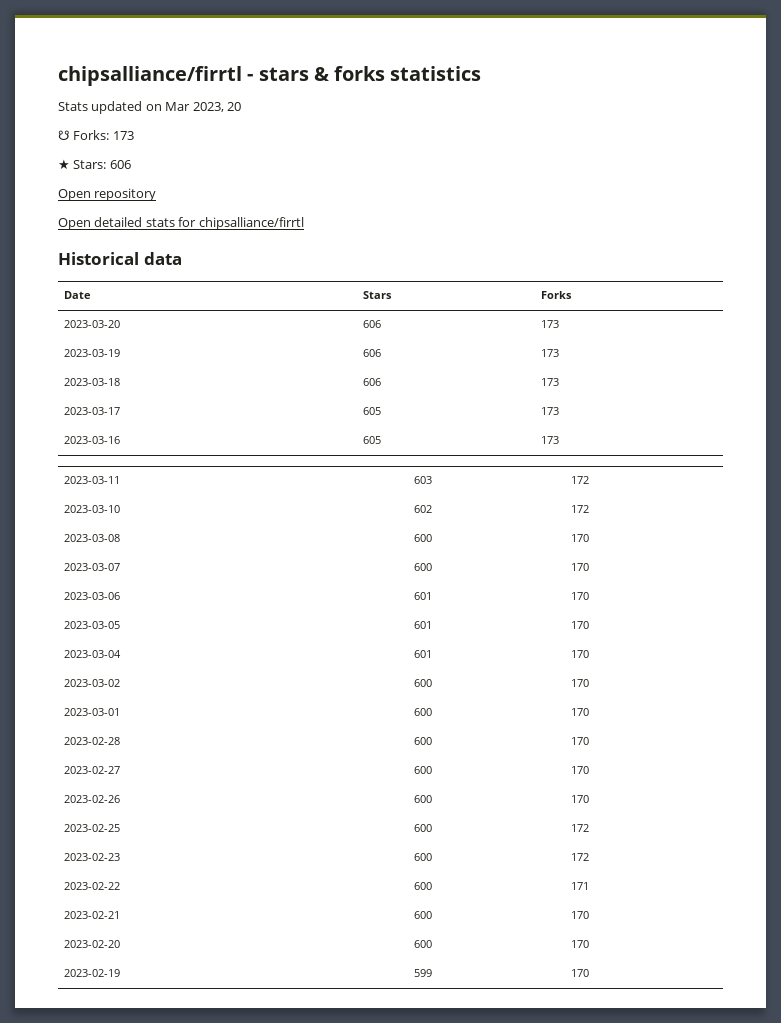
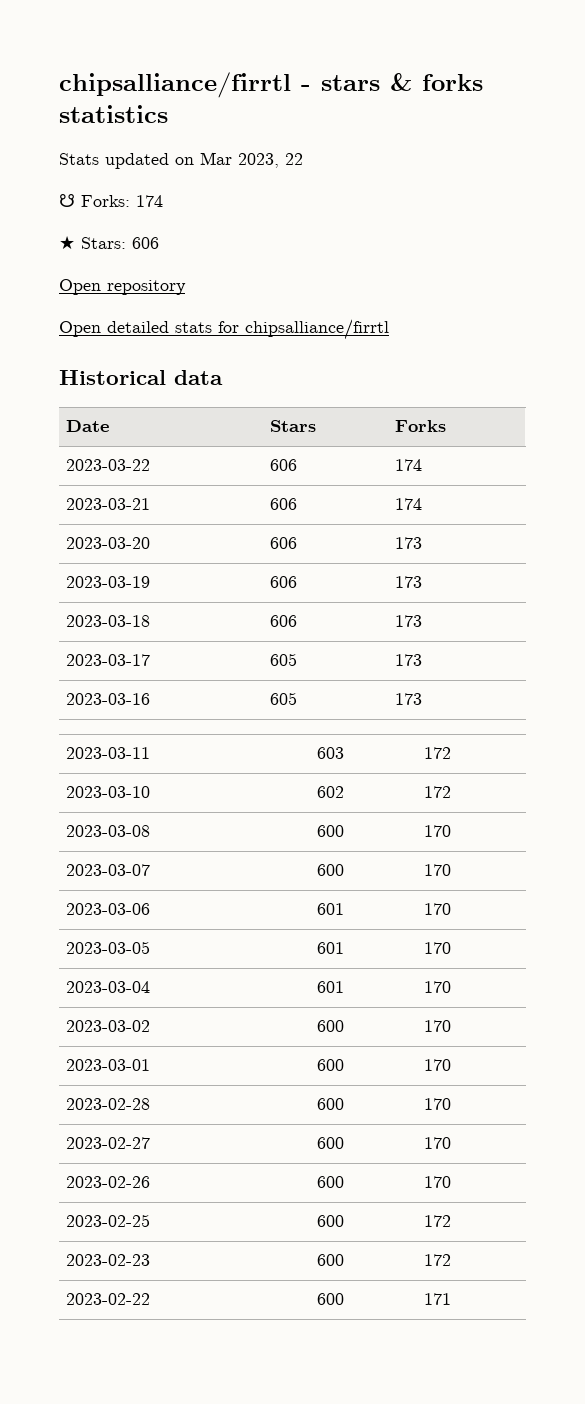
- Stats updated on Mar 2023, 20
+ Stats updated on Mar 2023, 22
- ☋ Forks: 173
+ ☋ Forks: 174
+ 2023-03-22 | 606 | 174
+ 2023-03-21 | 606 | 174
- 2023-02-21 | 600 | 170
- 2023-02-20 | 600 | 170
- 2023-02-19 | 599 | 170

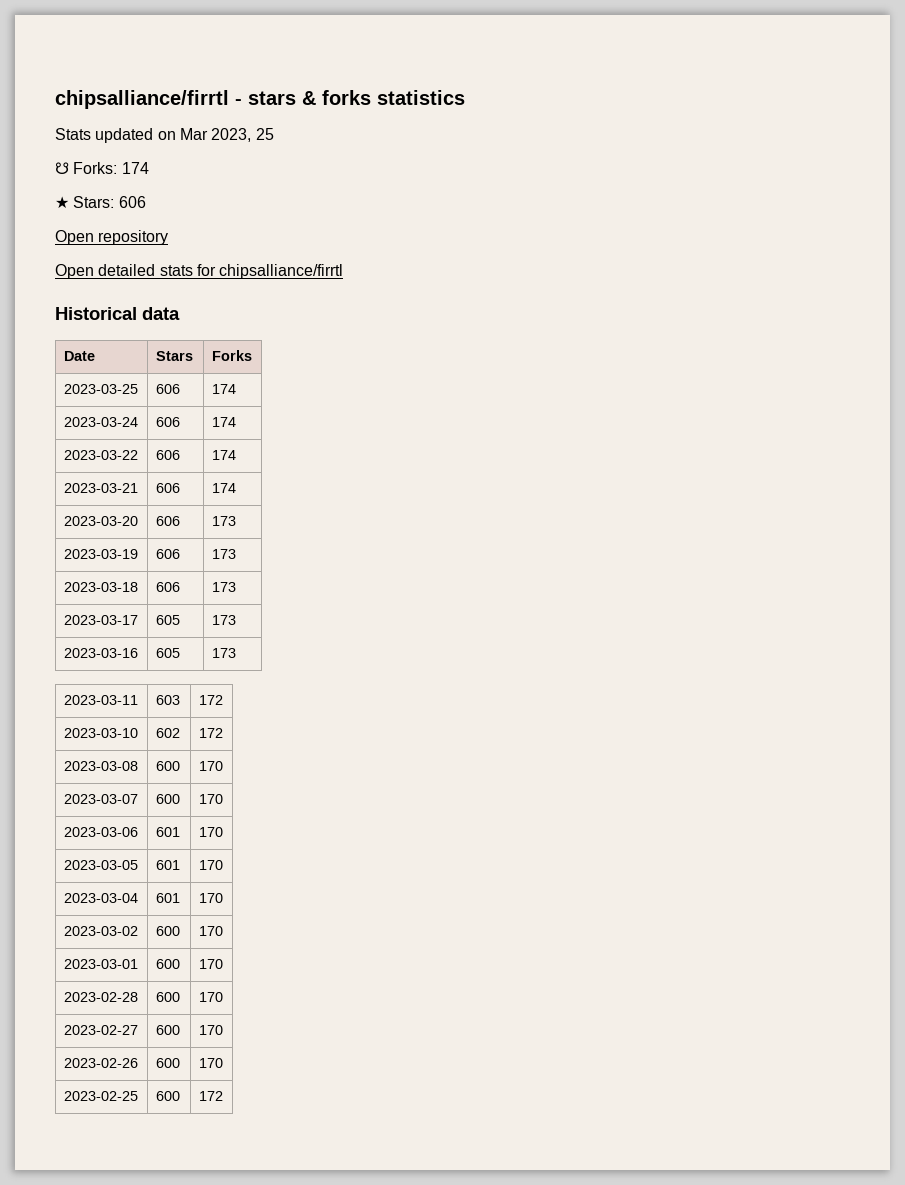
- Stats updated on Mar 2023, 22
+ Stats updated on Mar 2023, 25
+ 2023-03-25 | 606 | 174
+ 2023-03-24 | 606 | 174
- 2023-02-23 | 600 | 172
- 2023-02-22 | 600 | 171

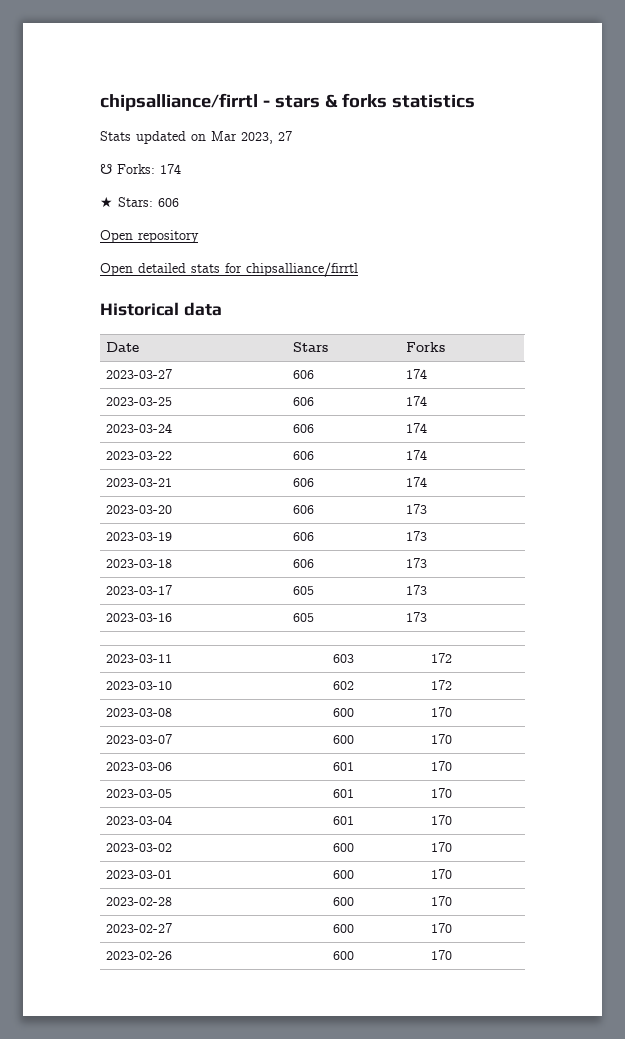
- Stats updated on Mar 2023, 25
+ Stats updated on Mar 2023, 27
+ 2023-03-27 | 606 | 174
- 2023-02-25 | 600 | 172

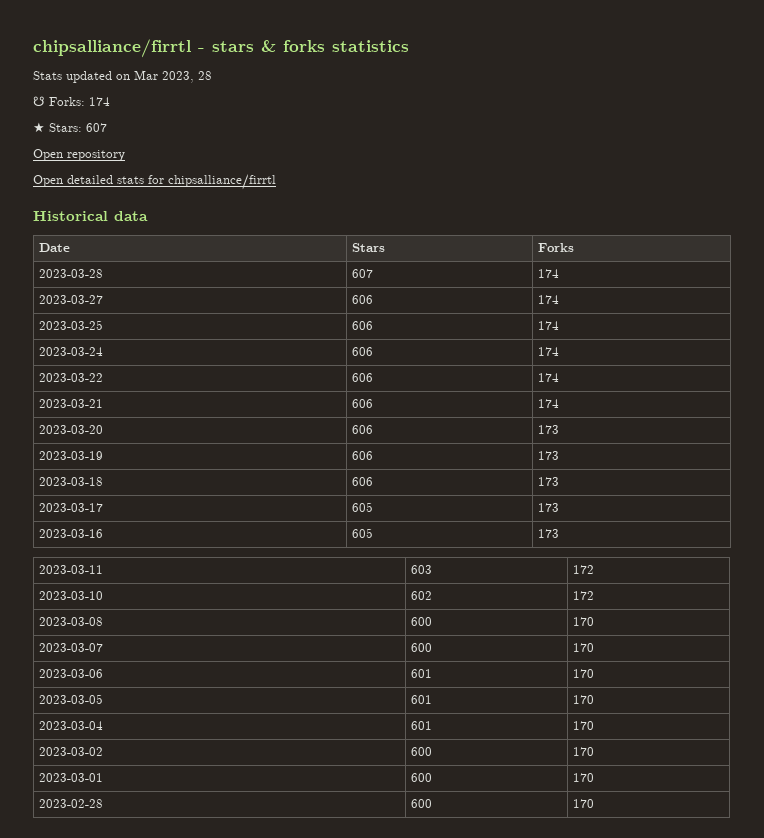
- Stats updated on Mar 2023, 27
+ Stats updated on Mar 2023, 28
- ★ Stars: 606
+ ★ Stars: 607
+ 2023-03-28 | 607 | 174
- 2023-02-27 | 600 | 170
- 2023-02-26 | 600 | 170

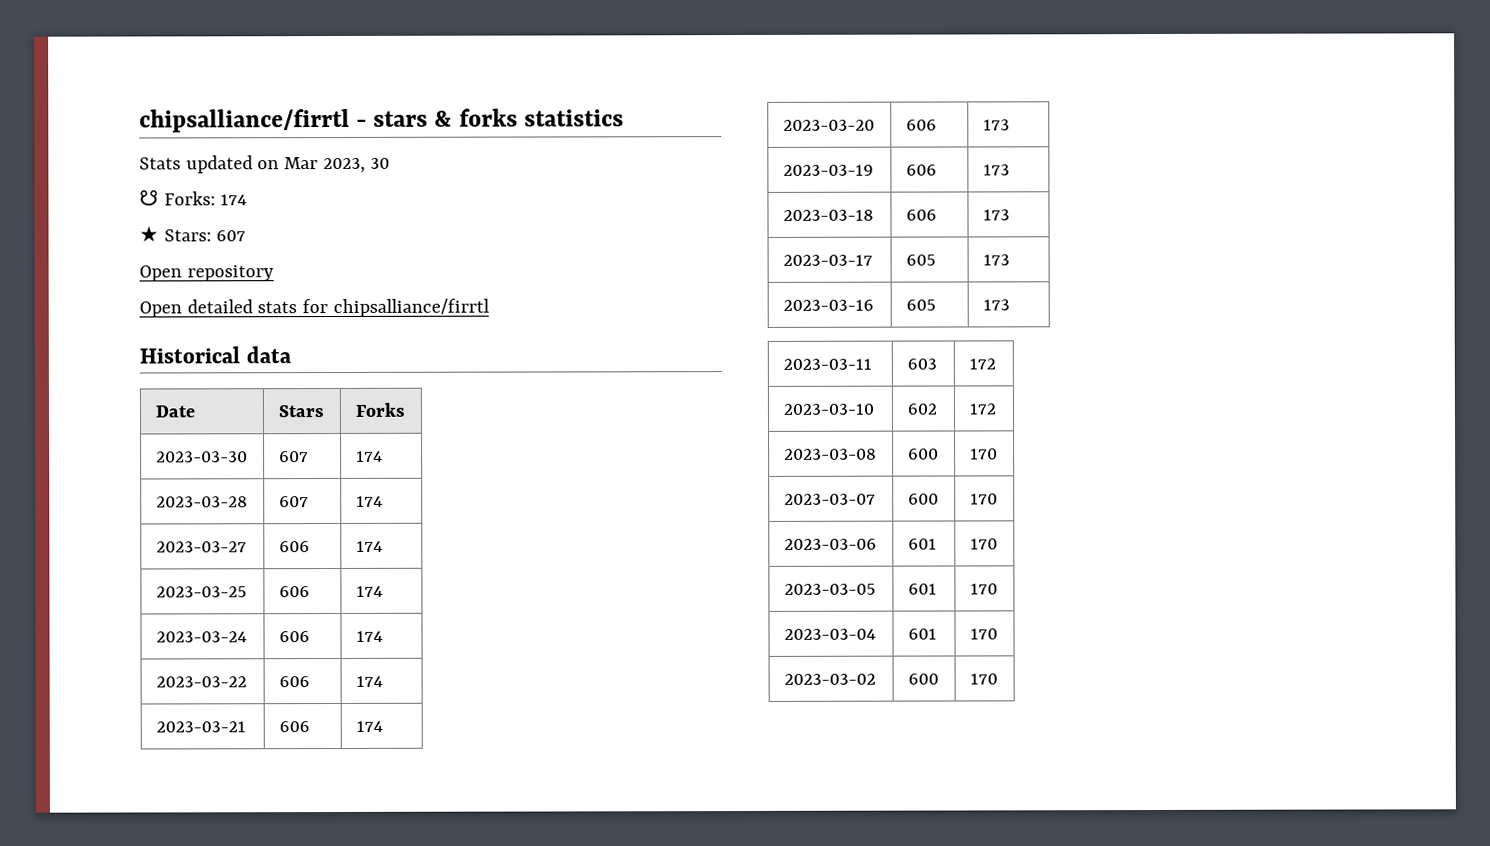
- Stats updated on Mar 2023, 28
+ Stats updated on Mar 2023, 30
+ 2023-03-30 | 607 | 174
- 2023-03-01 | 600 | 170
- 2023-02-28 | 600 | 170

